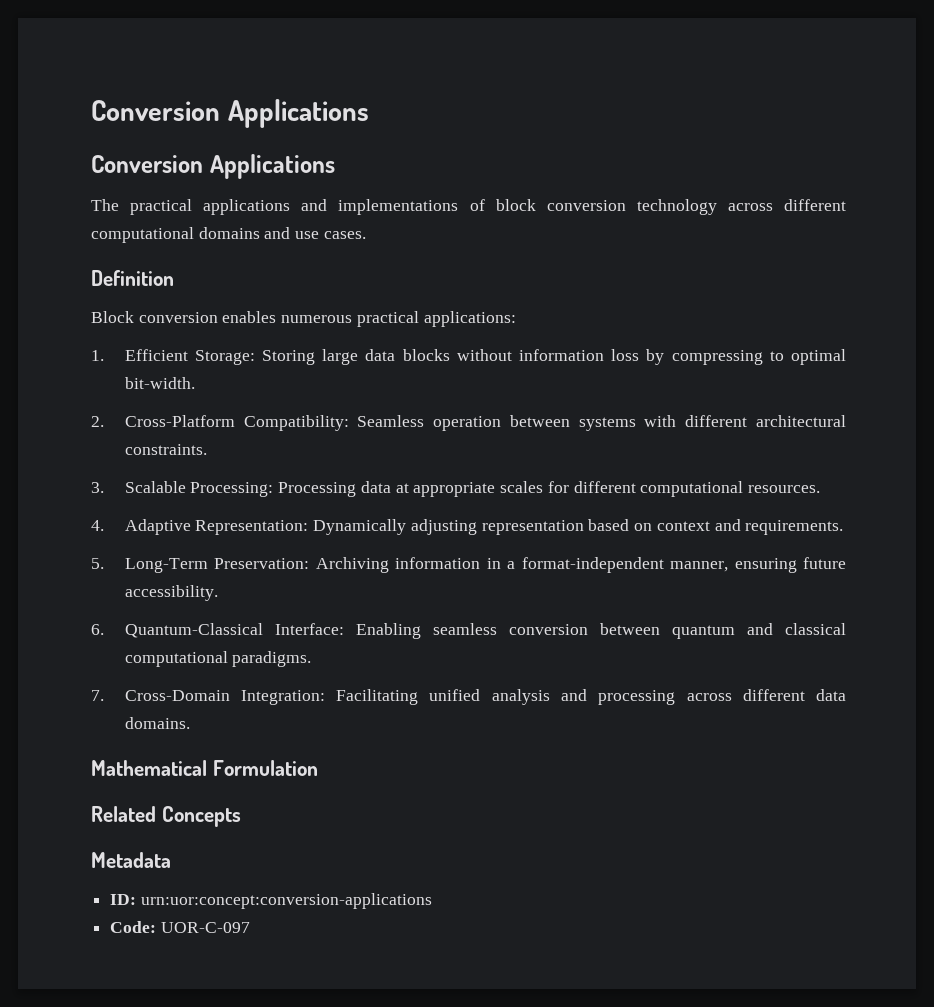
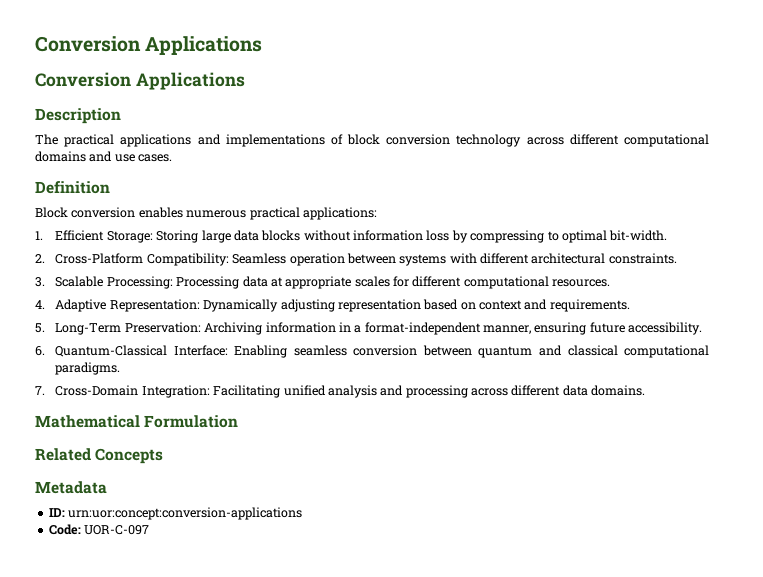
+ Description

